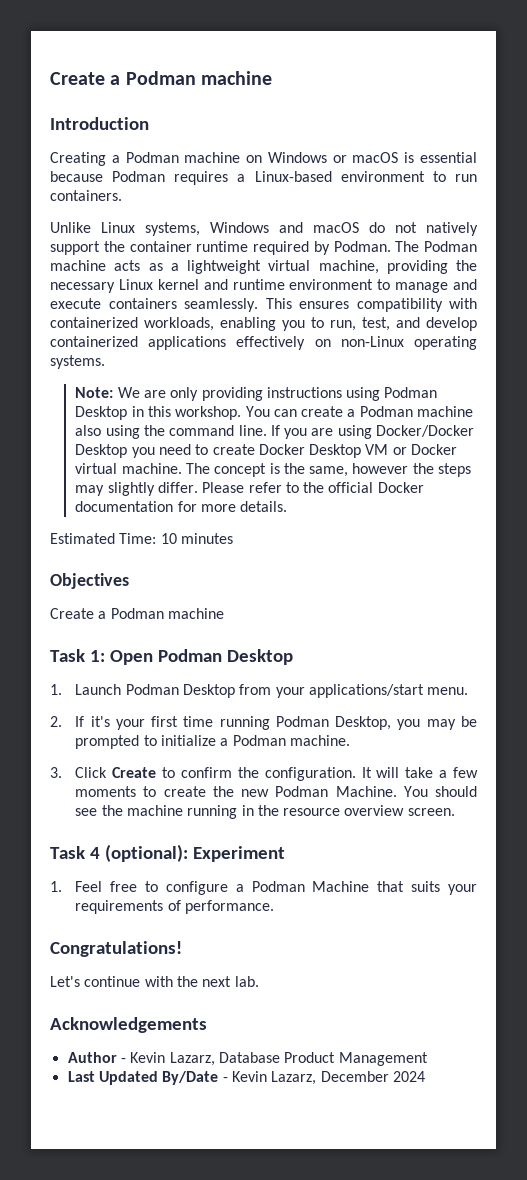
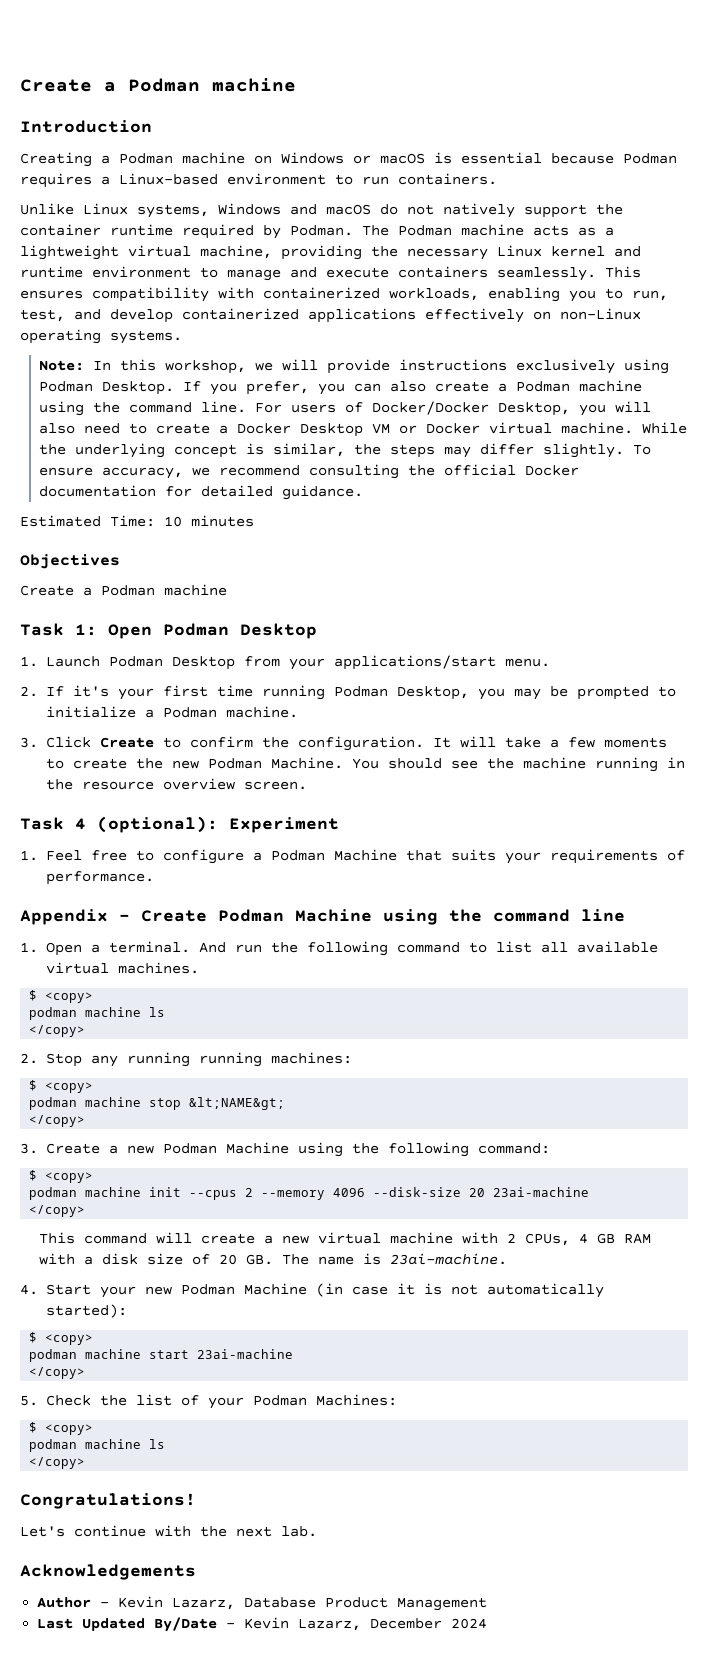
- Note: We are only providing instructions using Podman Desktop in this workshop. You can create a Podman machine also using the command line.
+ Note: In this workshop, we will provide instructions exclusively using Podman Desktop. If you prefer, you can also create a Podman machine using the command line.
- If you are using Docker/Docker Desktop you need to create Docker Desktop VM or Docker virtual machine.
+ For users of Docker/Docker Desktop, you will also need to create a Docker Desktop VM or Docker virtual machine.
- The concept is the same, however the steps may slightly differ. Please refer to the official Docker documentation for more details.
+ While the underlying concept is similar, the steps may differ slightly. To ensure accuracy, we recommend consulting the official Docker documentation for detailed guidance.
+ Appendix - Create Podman Machine using the command line
+ 1. Open a terminal. And run the following command to list all available virtual machines.
+ $ <copy>
+ podman machine ls
+ </copy>
+ 2. Stop any running running machines:
+ $ <copy>
+ podman machine stop &lt;NAME&gt;
+ </copy>
+ 3. Create a new Podman Machine using the following command:
+ $ <copy>
+ podman machine init --cpus 2 --memory 4096 --disk-size 20 23ai-machine
+ </copy>
+ This command will create a new virtual machine with 2 CPUs, 4 GB RAM with a disk size of 20 GB. The name is 23ai-machine.
+ 4. Start your new Podman Machine (in case it is not automatically started):
+ $ <copy>
+ podman machine start 23ai-machine
+ </copy>
+ 5. Check the list of your Podman Machines:
+ $ <copy>
+ podman machine ls
+ </copy>

